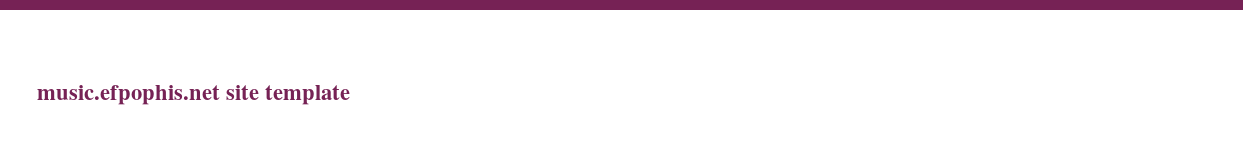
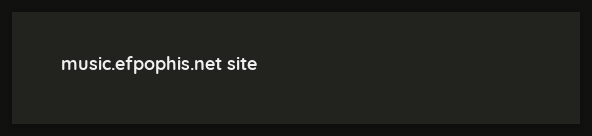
- music.efpophis.net site template
+ music.efpophis.net site

